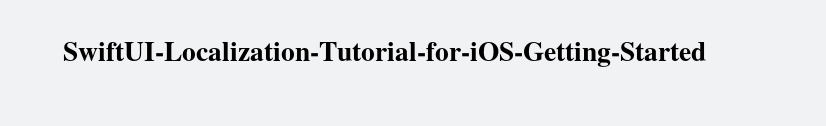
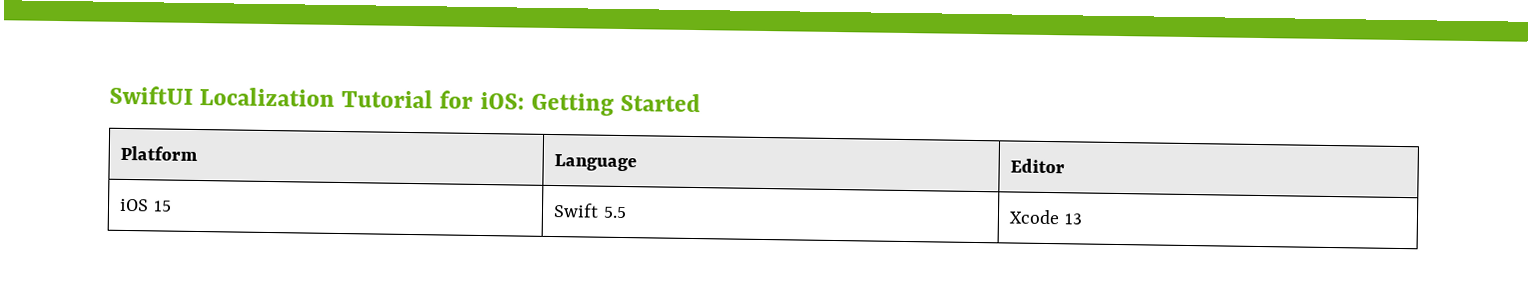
- SwiftUI-Localization-Tutorial-for-iOS-Getting-Started
+ SwiftUI Localization Tutorial for iOS: Getting Started
+ Platform | Language | Editor
+ iOS 15 | Swift 5.5 | Xcode 13

